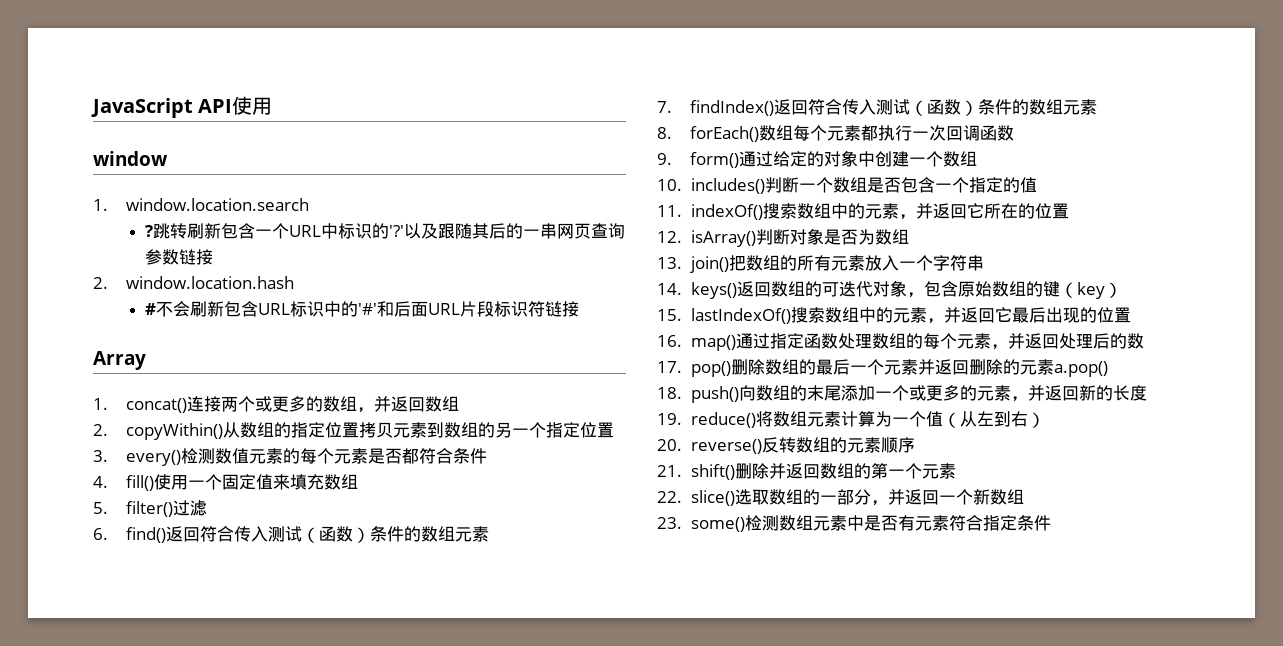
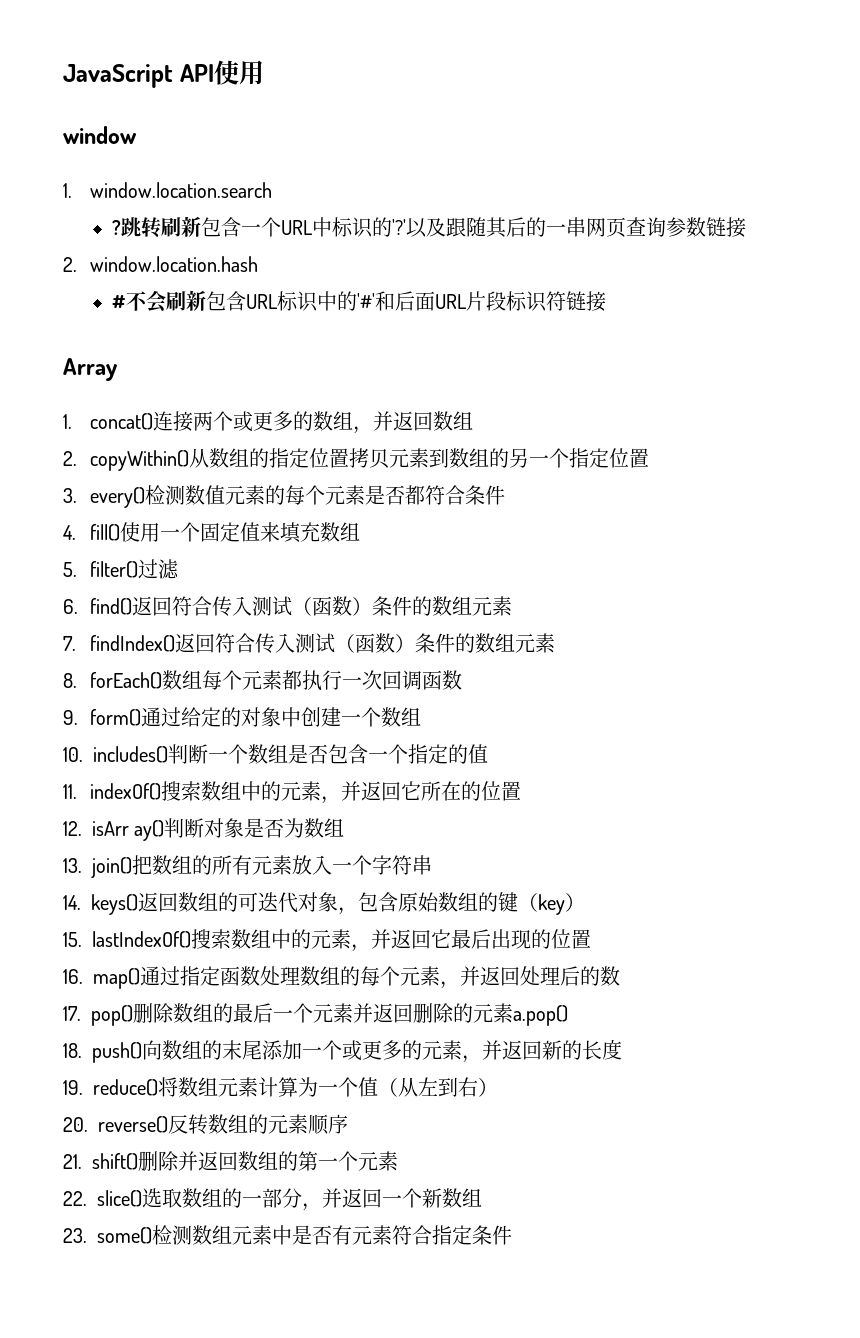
- 12. isArray()判断对象是否为数组
+ 12. isArr ay()判断对象是否为数组

